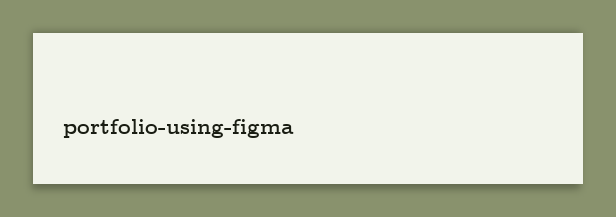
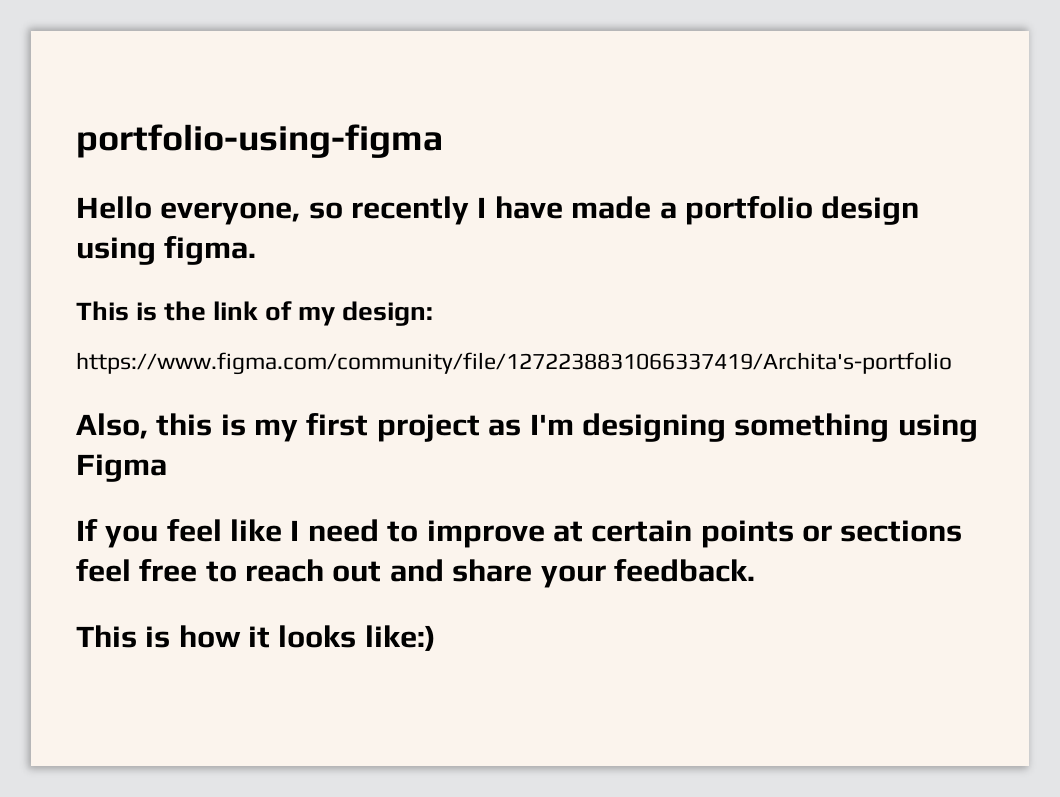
+ Hello everyone, so recently I have made a portfolio design using figma.
+ This is the link of my design:
+ https://www.figma.com/community/file/1272238831066337419/Archita's-portfolio
+ Also, this is my first project as I'm designing something using Figma
+ If you feel like I need to improve at certain points or sections feel free to reach out and share your feedback.
+ This is how it looks like:)

